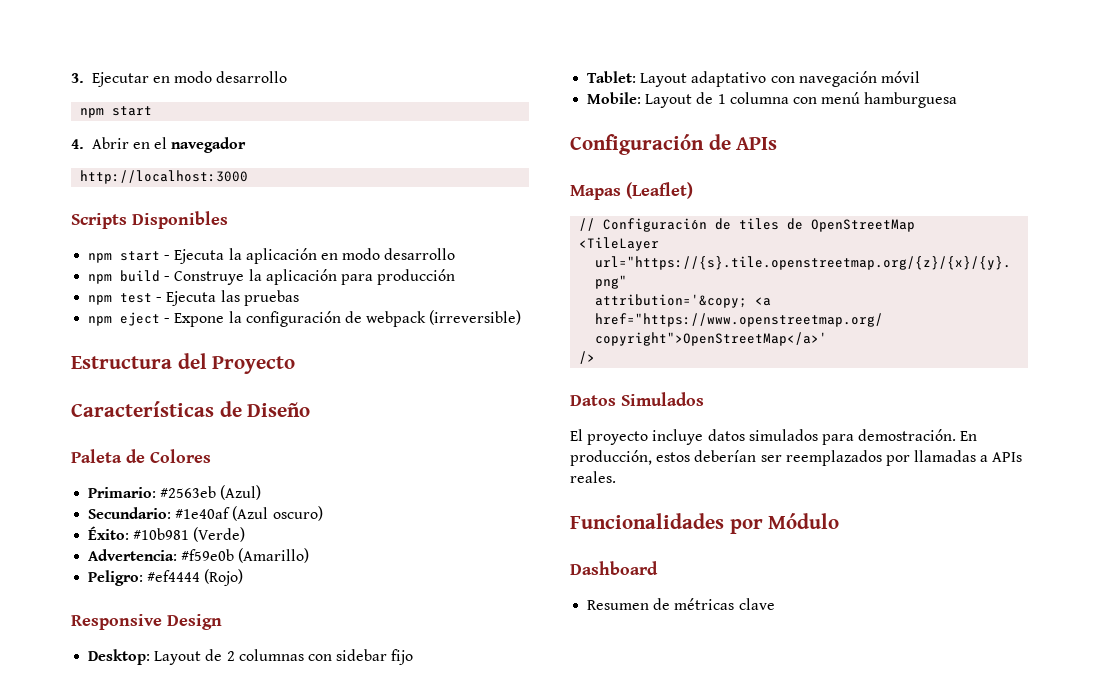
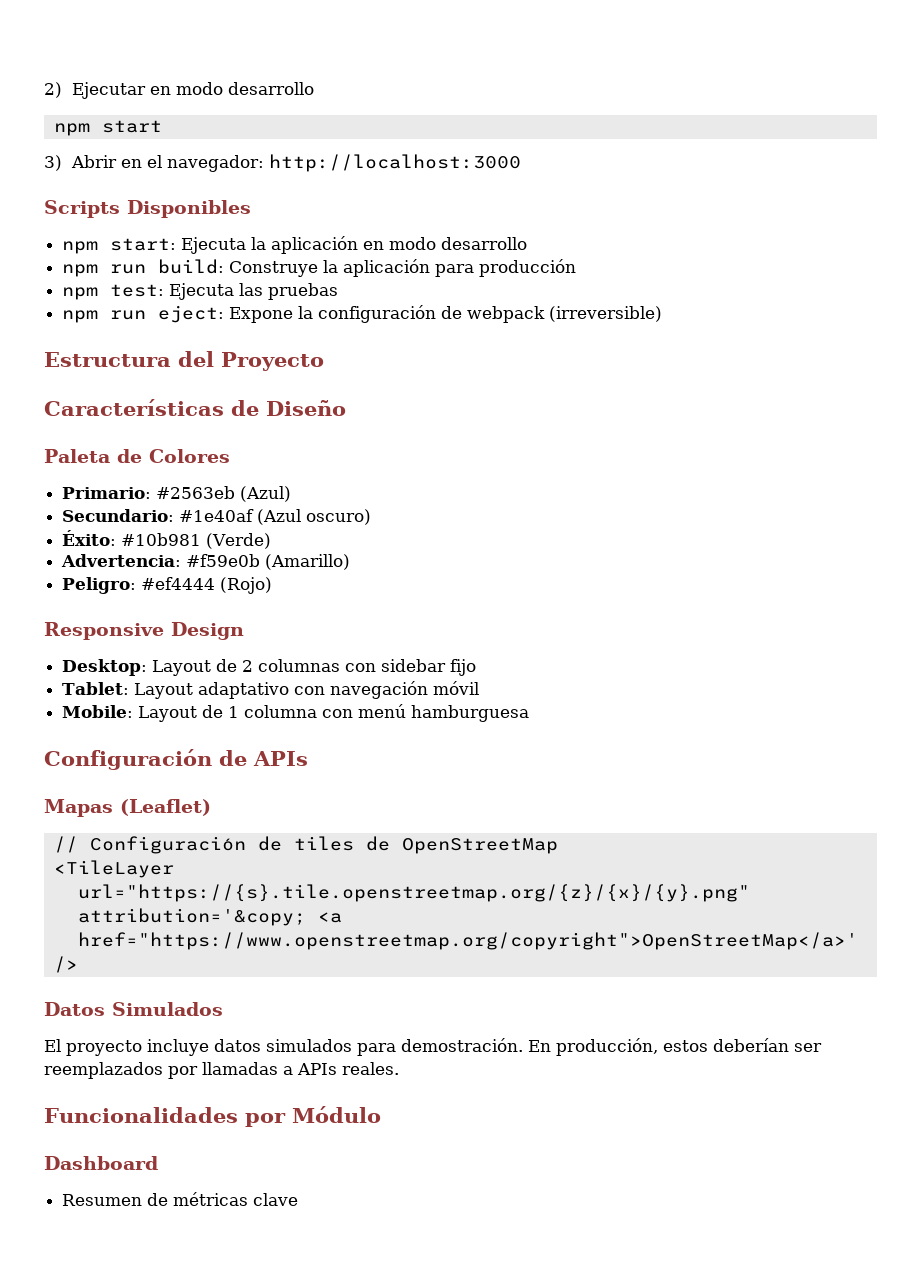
- 3. Ejecutar en modo desarrollo
+ 2) Ejecutar en modo desarrollo
- 4. Abrir en el navegador
- http://localhost:3000
+ 3) Abrir en el navegador: http://localhost:3000
- npm start - Ejecuta la aplicación en modo desarrollo
+ npm start: Ejecuta la aplicación en modo desarrollo
- npm build - Construye la aplicación para producción
+ npm run build: Construye la aplicación para producción
- npm test - Ejecuta las pruebas
+ npm test: Ejecuta las pruebas
- npm eject - Expone la configuración de webpack (irreversible)
+ npm run eject: Expone la configuración de webpack (irreversible)

